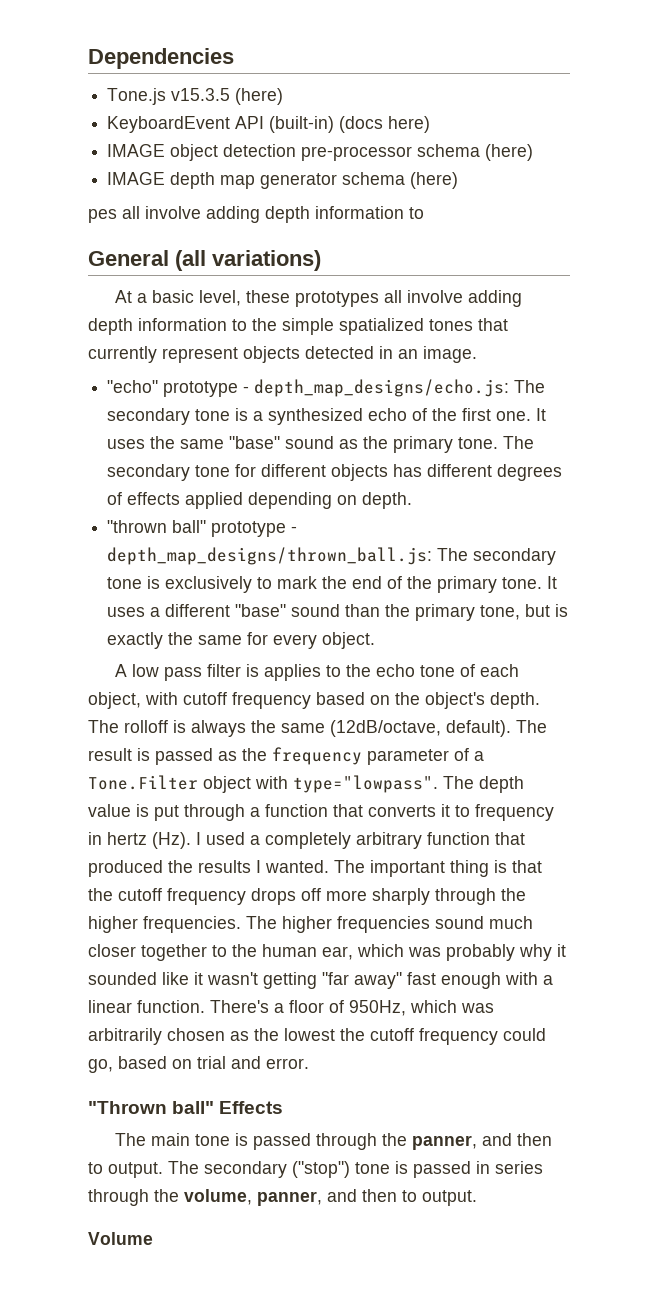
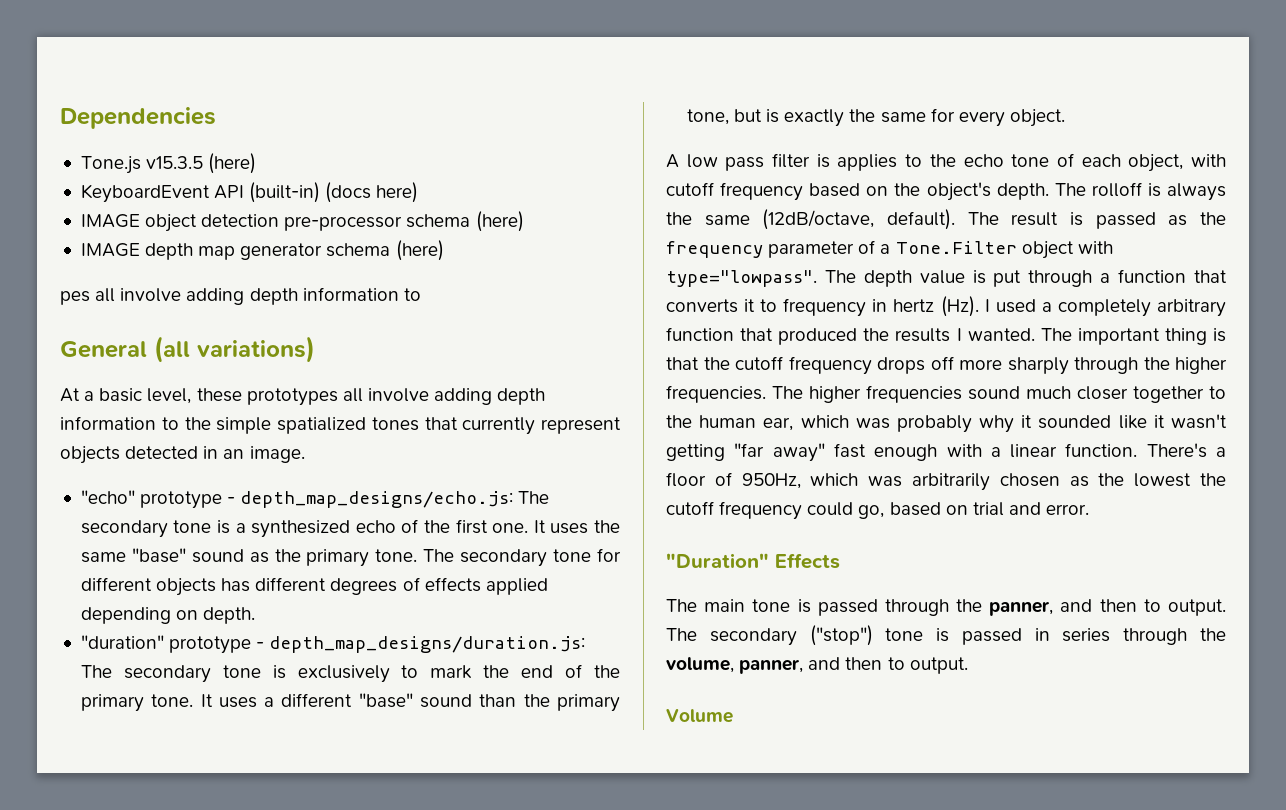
- "thrown ball" prototype - depth_map_designs/thrown_ball.js: The secondary tone is exclusively to mark the end of the primary tone.
+ "duration" prototype - depth_map_designs/duration.js: The secondary tone is exclusively to mark the end of the primary tone.
- "Thrown ball" Effects
+ "Duration" Effects

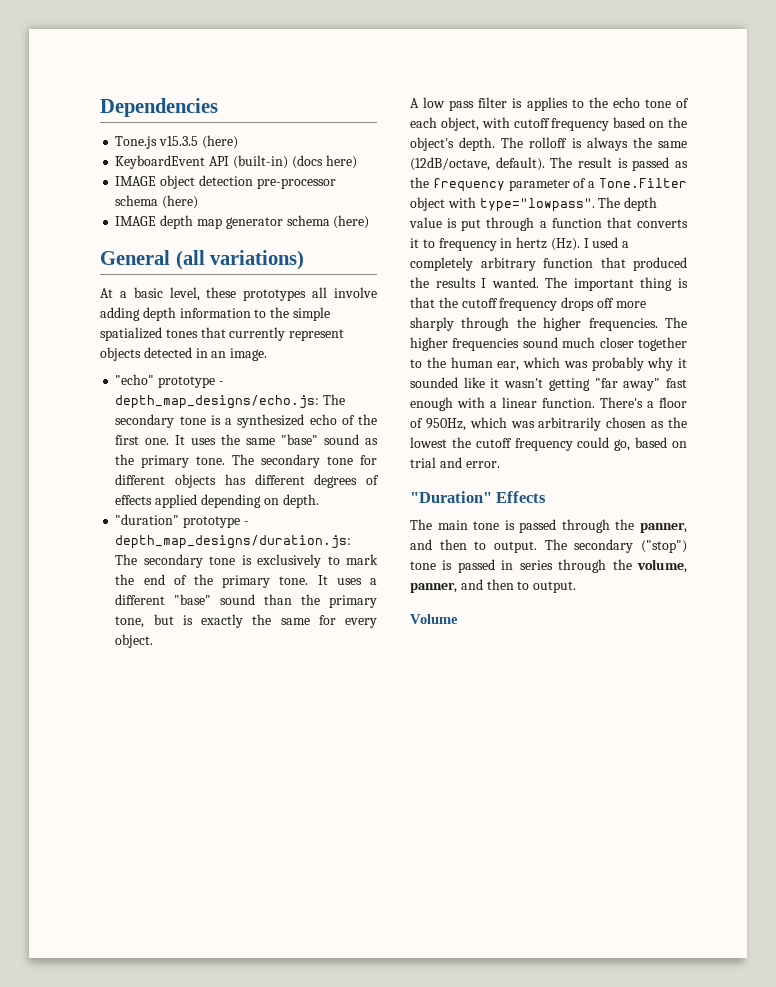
- pes all involve adding depth information to

